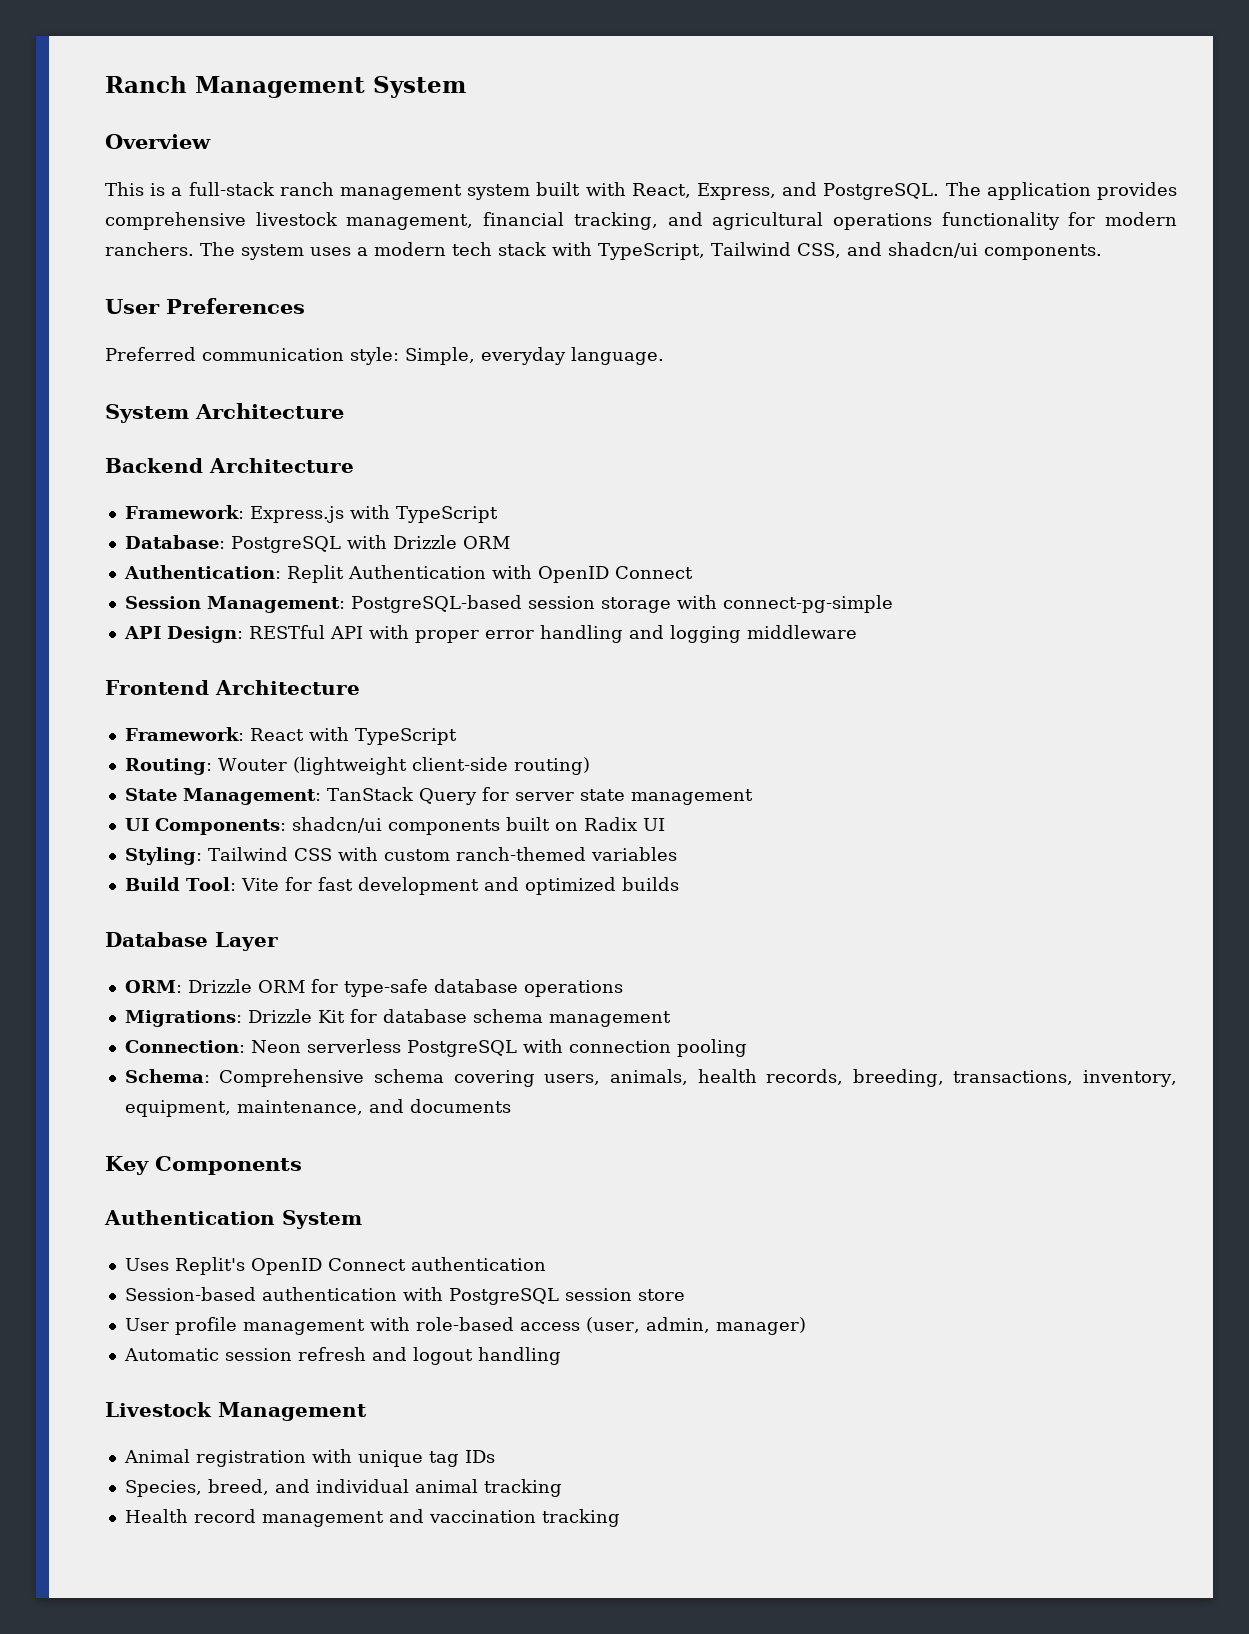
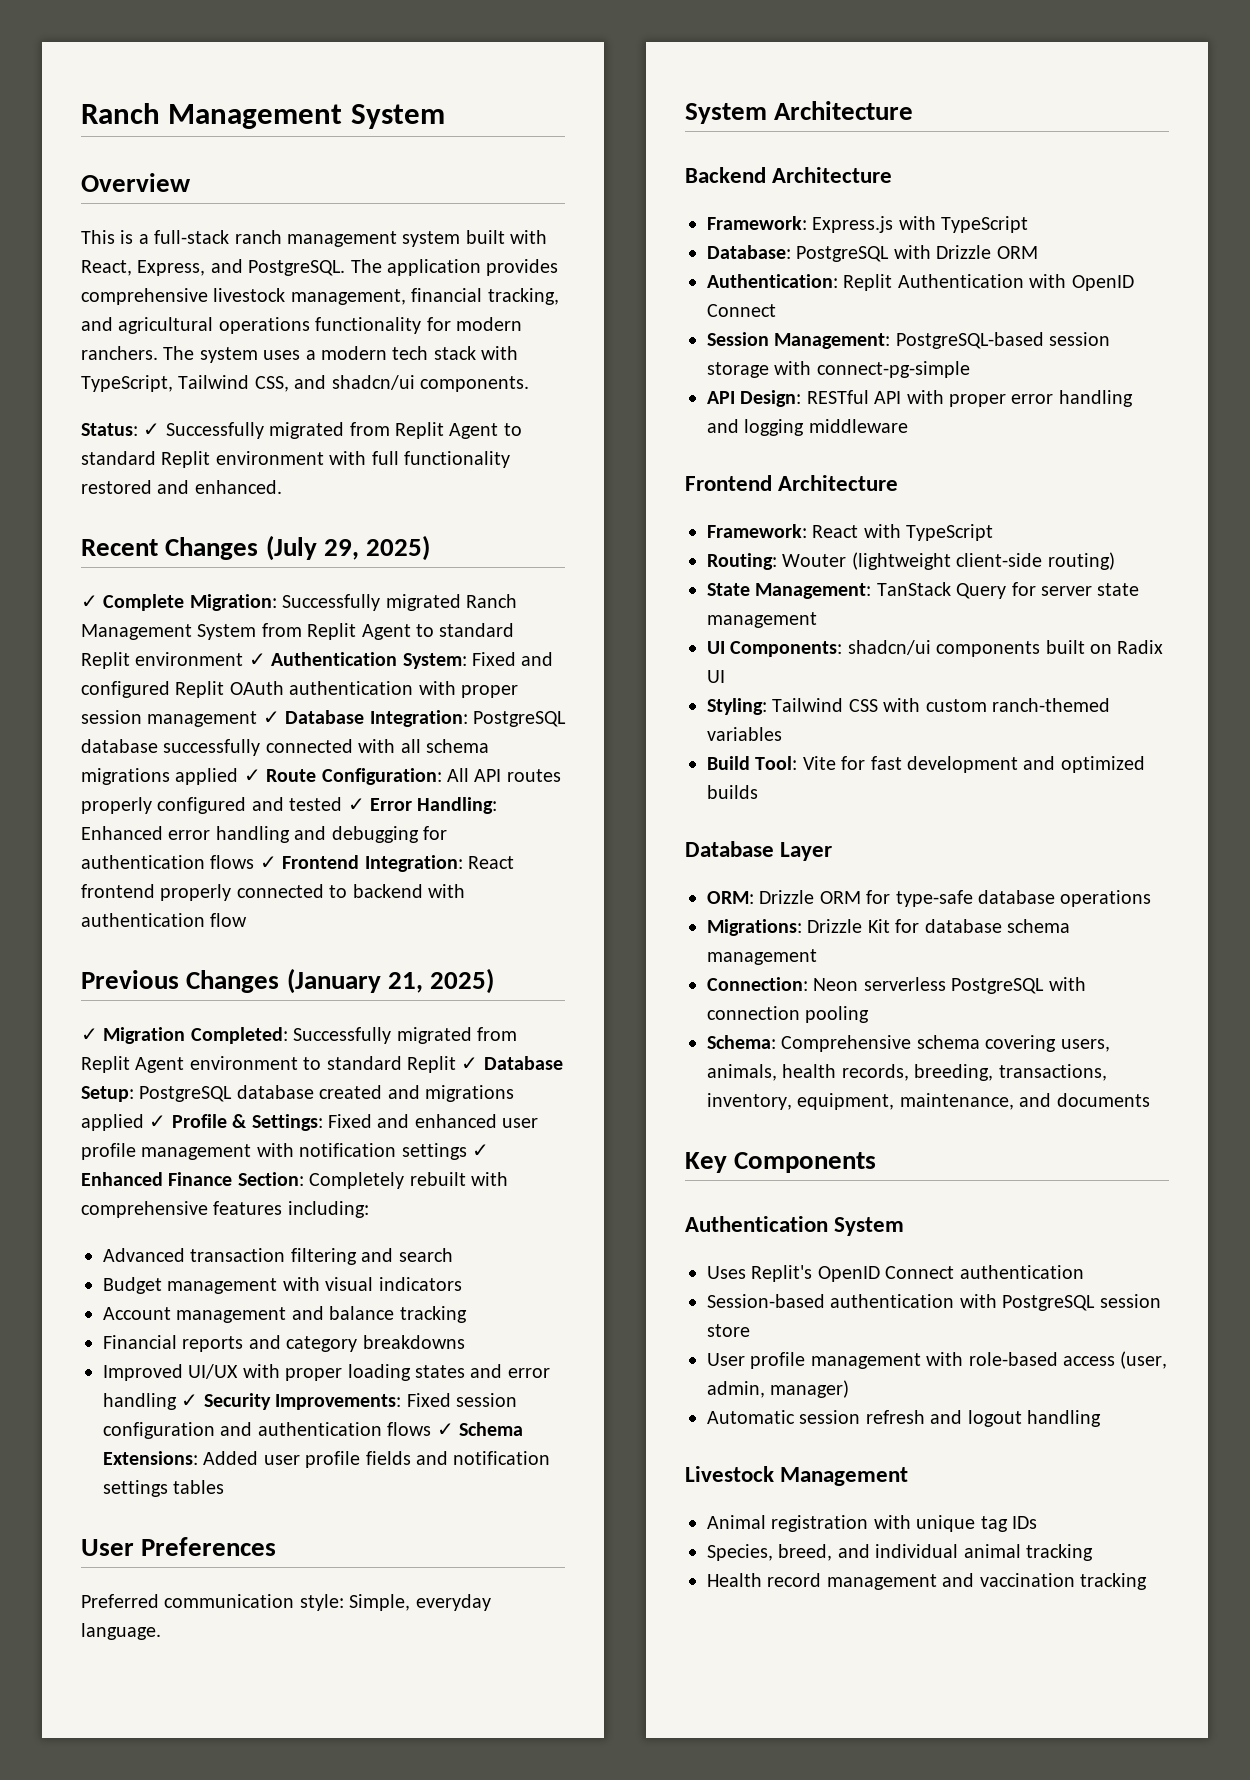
+ Status: ✓ Successfully migrated from Replit Agent to standard Replit environment with full functionality restored and enhanced.
+ Recent Changes (July 29, 2025)
+ ✓ Complete Migration: Successfully migrated Ranch Management System from Replit Agent to standard Replit environment ✓ Authentication System: Fixed and configured Replit OAuth authentication with proper session management ✓ Database Integration: PostgreSQL database successfully connected with all schema migrations applied ✓ Route Configuration: All API routes properly configured and tested ✓ Error Handling: Enhanced error handling and debugging for authentication flows ✓ Frontend Integration: React frontend properly connected to backend with authentication flow
+ Previous Changes (January 21, 2025)
+ ✓ Migration Completed: Successfully migrated from Replit Agent environment to standard Replit ✓ Database Setup: PostgreSQL database created and migrations applied ✓ Profile & Settings: Fixed and enhanced user profile management with notification settings ✓ Enhanced Finance Section: Completely rebuilt with comprehensive features including:
+ Advanced transaction filtering and search
+ Budget management with visual indicators
+ Account management and balance tracking
+ Financial reports and category breakdowns
+ Improved UI/UX with proper loading states and error handling ✓ Security Improvements: Fixed session configuration and authentication flows ✓ Schema Extensions: Added user profile fields and notification settings tables

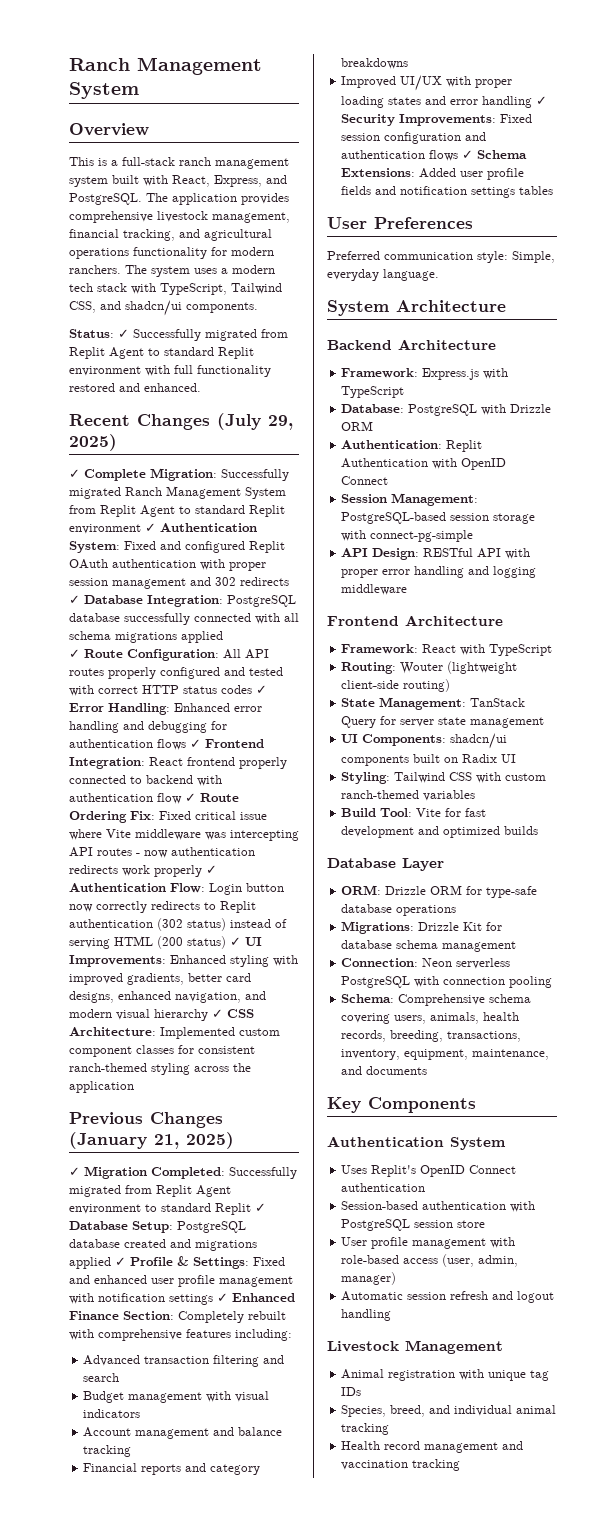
- Fixed and configured Replit OAuth authentication with proper session management ✓ Database Integration:
+ Fixed and configured Replit OAuth authentication with proper session management and 302 redirects ✓ Database Integration:
- PostgreSQL database successfully connected with all schema migrations applied ✓ Route Configuration:
+ PostgreSQL database successfully connected with all schema migrations applied
+ ✓ Route Configuration:
- All API routes properly configured and tested ✓ Error Handling:
+ All API routes properly configured and tested with correct HTTP status codes ✓ Error Handling:
- React frontend properly connected to backend with authentication flow
+ React frontend properly connected to backend with authentication flow ✓ Route Ordering Fix: Fixed critical issue where Vite middleware was intercepting API routes - now authentication redirects work properly ✓ Authentication Flow: Login button now correctly redirects to Replit authentication (302 status) instead of serving HTML (200 status) ✓ UI Improvements: Enhanced styling with improved gradients, better card designs, enhanced navigation, and modern visual hierarchy ✓ CSS Architecture: Implemented custom component classes for consistent ranch-themed styling across the application

